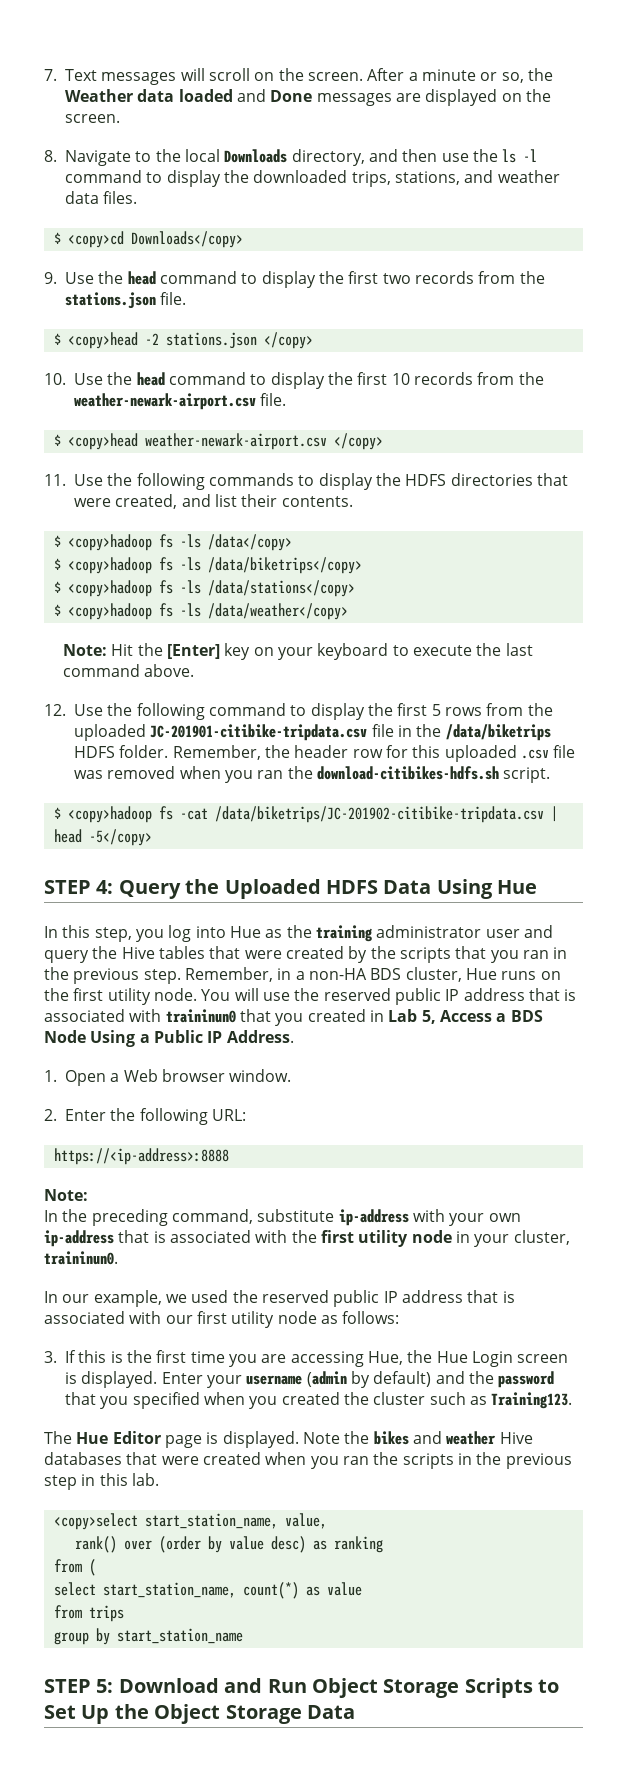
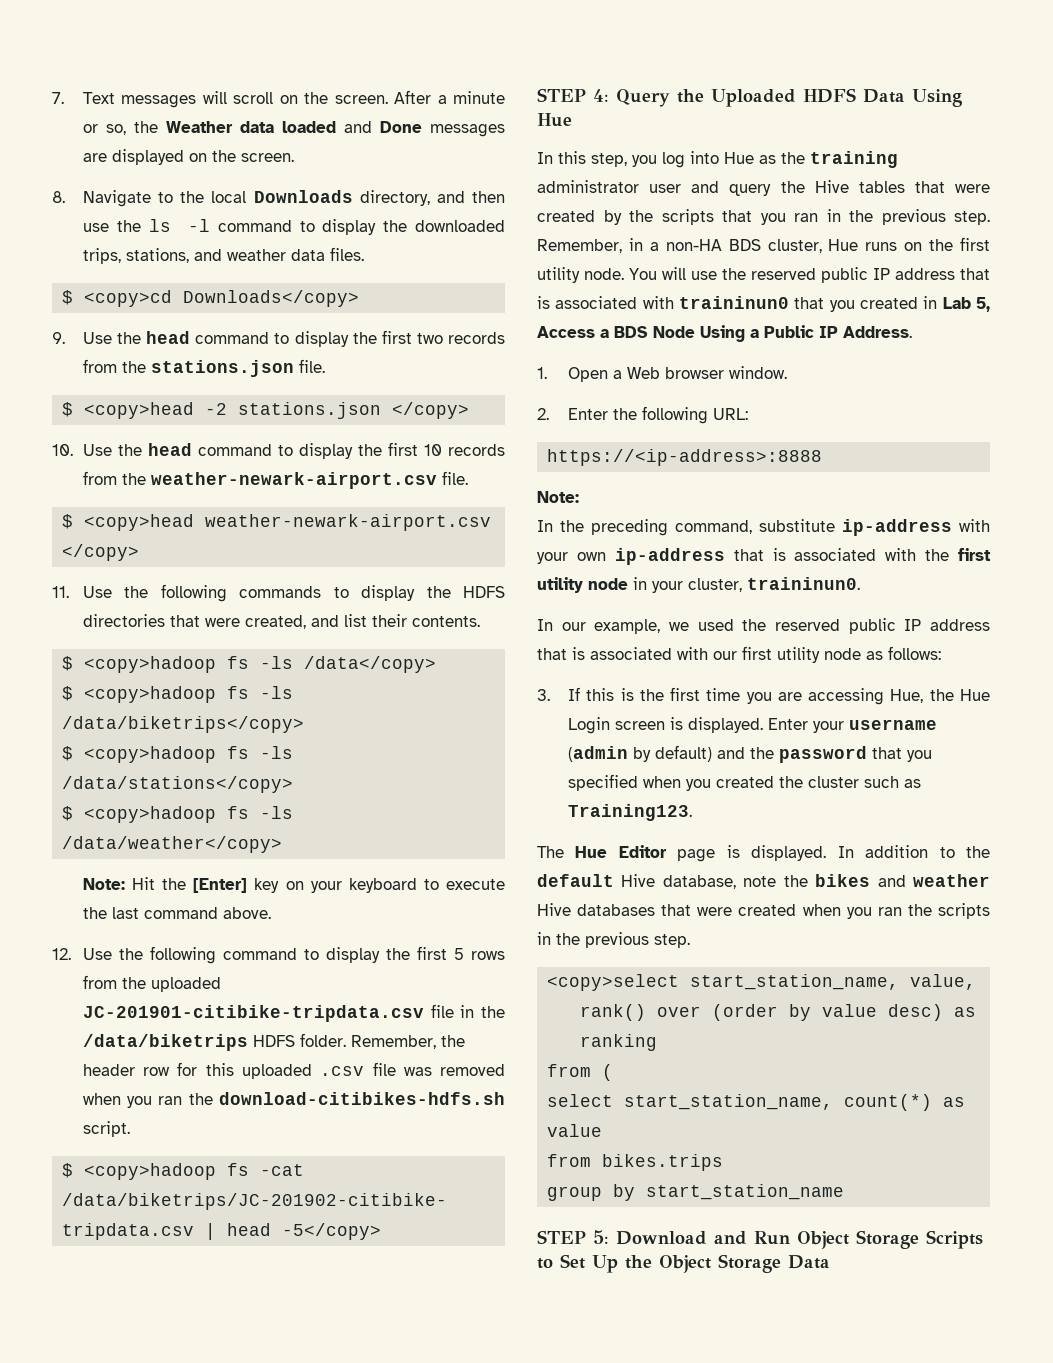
- Note the bikes and weather Hive databases that were created when you ran the scripts in the previous step in this lab.
+ In addition to the default Hive database, note the bikes and weather Hive databases that were created when you ran the scripts in the previous step.
- from trips
+ from bikes.trips

